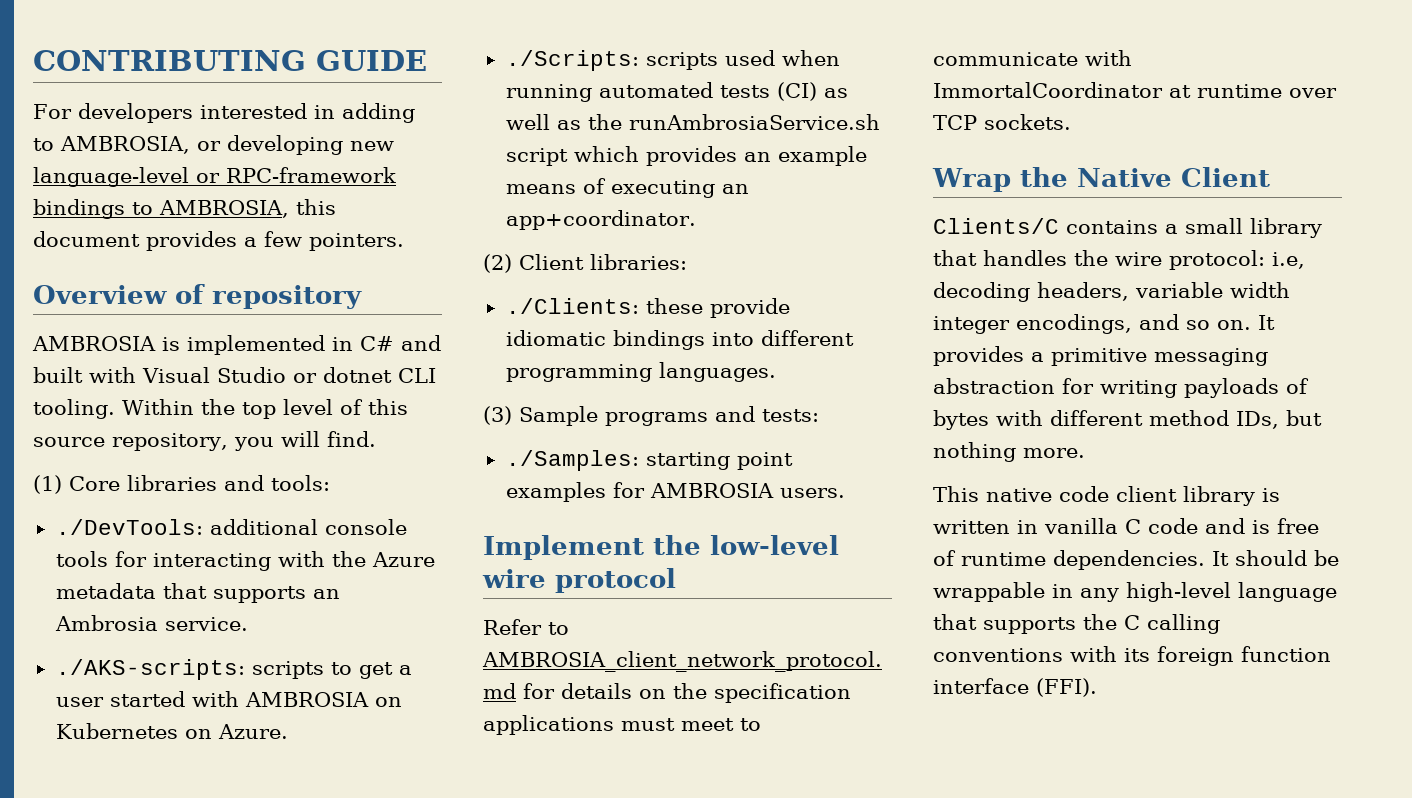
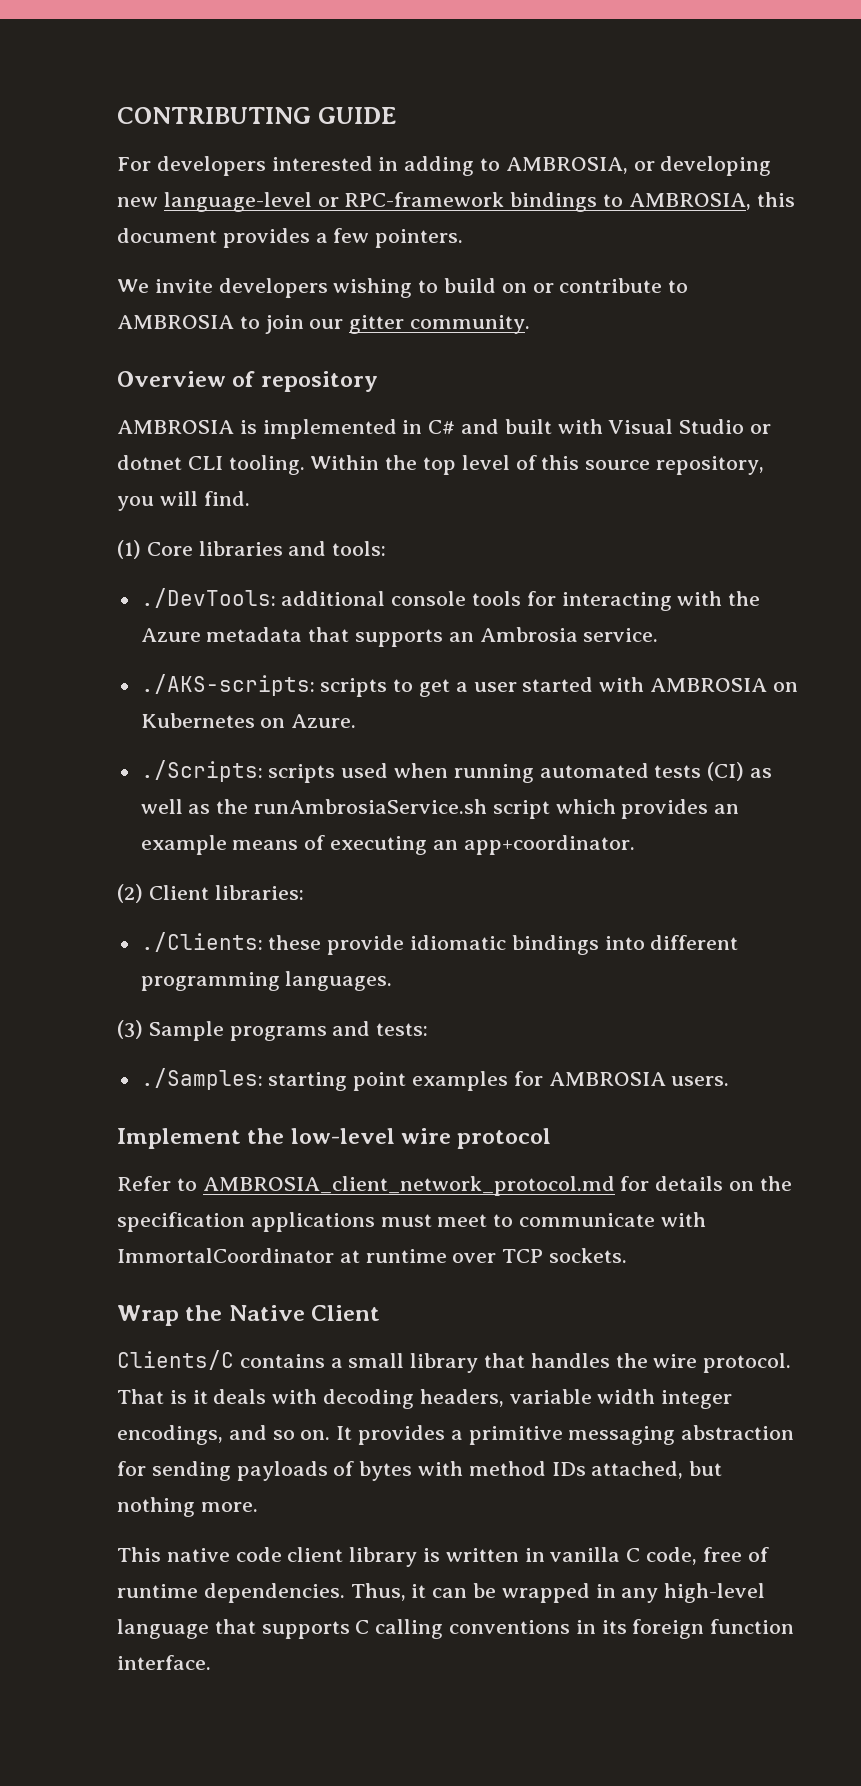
+ We invite developers wishing to build on or contribute to AMBROSIA to join our gitter community.
- Clients/C contains a small library that handles the wire protocol: i.e, decoding headers, variable width integer encodings, and so on.
+ Clients/C contains a small library that handles the wire protocol. That is it deals with decoding headers, variable width integer encodings, and so on.
- It provides a primitive messaging abstraction for writing payloads of bytes with different method IDs, but nothing more.
+ It provides a primitive messaging abstraction for sending payloads of bytes with method IDs attached, but nothing more.
- This native code client library is written in vanilla C code and is free of runtime dependencies.
+ This native code client library is written in vanilla C code, free of runtime dependencies.
- It should be wrappable in any high-level language that supports the C calling conventions with its foreign function interface (FFI).
+ Thus, it can be wrapped in any high-level language that supports C calling conventions in its foreign function interface.

